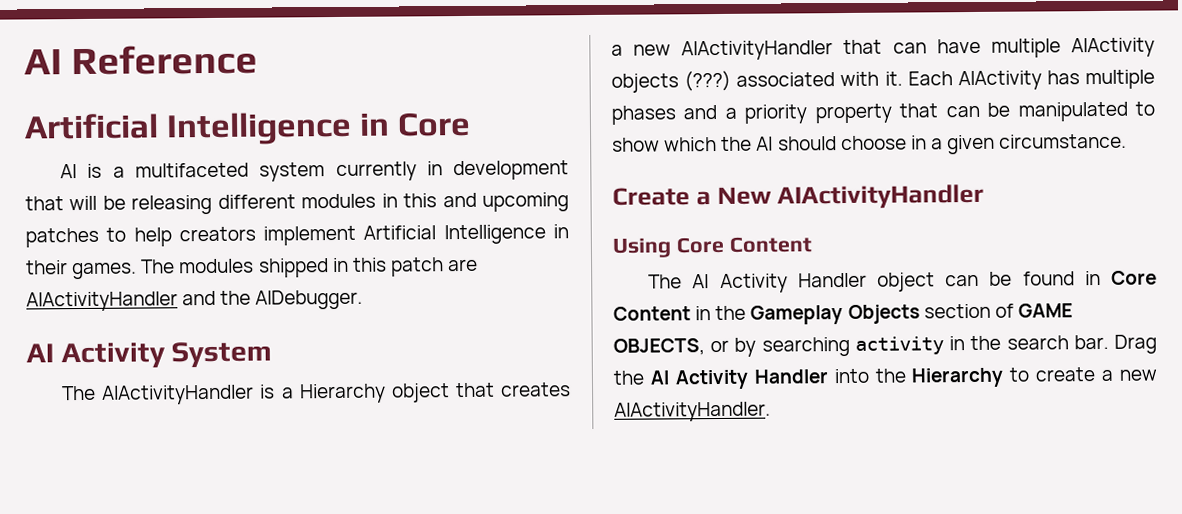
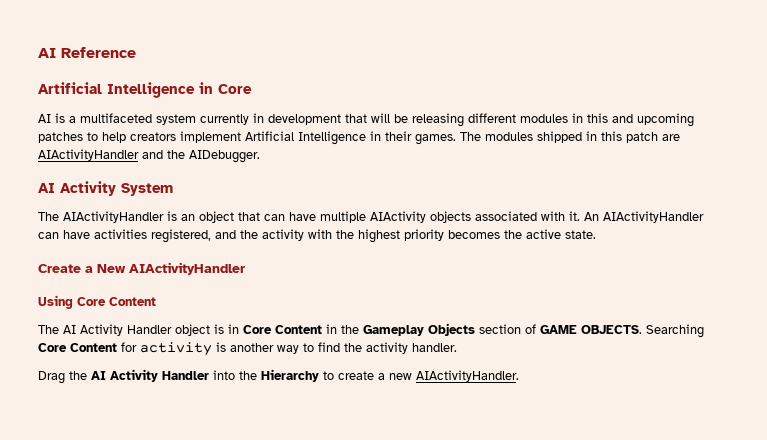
- The AIActivityHandler is a Hierarchy object that creates a new AIActivityHandler that can have multiple AIActivity objects (???) associated with it.
+ The AIActivityHandler is an object that can have multiple AIActivity objects associated with it.
- Each AIActivity has multiple phases and a priority property that can be manipulated to show which the AI should choose in a given circumstance.
+ An AIActivityHandler can have activities registered, and the activity with the highest priority becomes the active state.
- The AI Activity Handler object can be found in Core Content in the Gameplay Objects section of GAME OBJECTS, or by searching activity in the search bar. Drag the AI Activity Handler into the Hierarchy to create a new AIActivityHandler.
+ The AI Activity Handler object is in Core Content in the Gameplay Objects section of GAME OBJECTS. Searching Core Content for activity is another way to find the activity handler.
+ Drag the AI Activity Handler into the Hierarchy to create a new AIActivityHandler.

